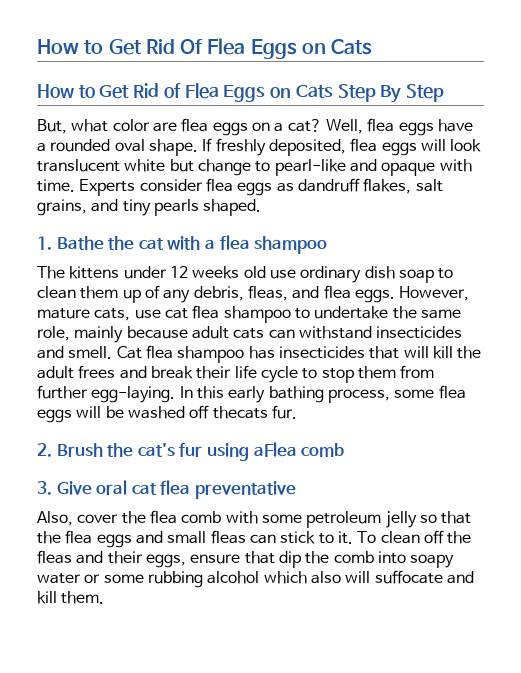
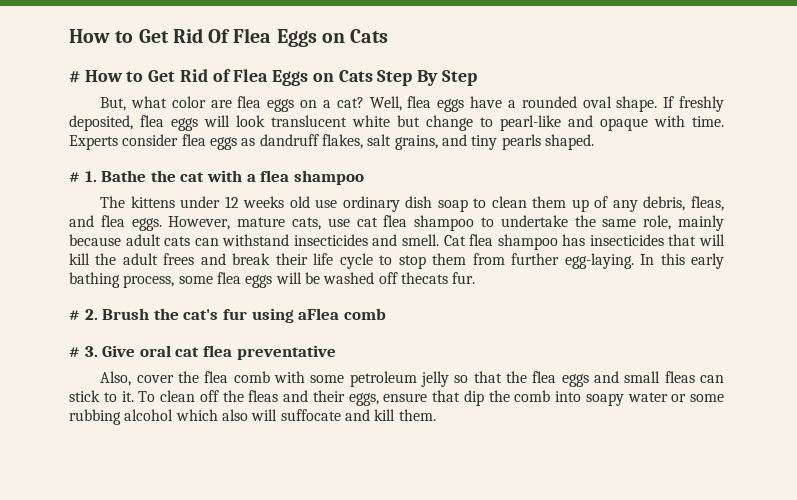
- How to Get Rid of Flea Eggs on Cats Step By Step
+ # How to Get Rid of Flea Eggs on Cats Step By Step
- 1. Bathe the cat with a flea shampoo
+ # 1. Bathe the cat with a flea shampoo
- 2. Brush the cat's fur using aFlea comb
+ # 2. Brush the cat's fur using aFlea comb
- 3. Give oral cat flea preventative
+ # 3. Give oral cat flea preventative

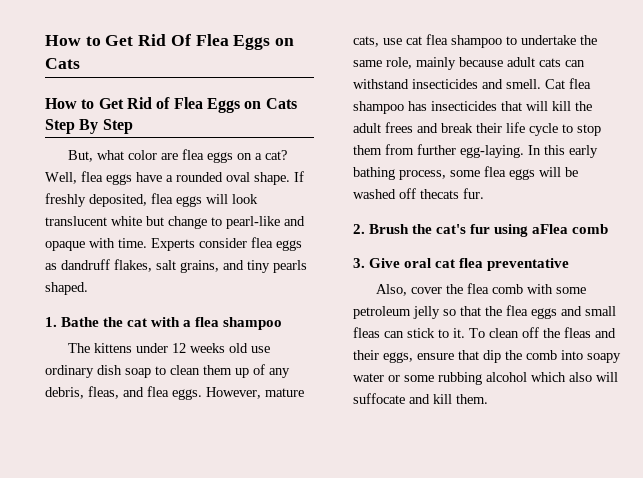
- # How to Get Rid of Flea Eggs on Cats Step By Step
+ How to Get Rid of Flea Eggs on Cats Step By Step
- # 1. Bathe the cat with a flea shampoo
+ 1. Bathe the cat with a flea shampoo
- # 2. Brush the cat's fur using aFlea comb
+ 2. Brush the cat's fur using aFlea comb
- # 3. Give oral cat flea preventative
+ 3. Give oral cat flea preventative

